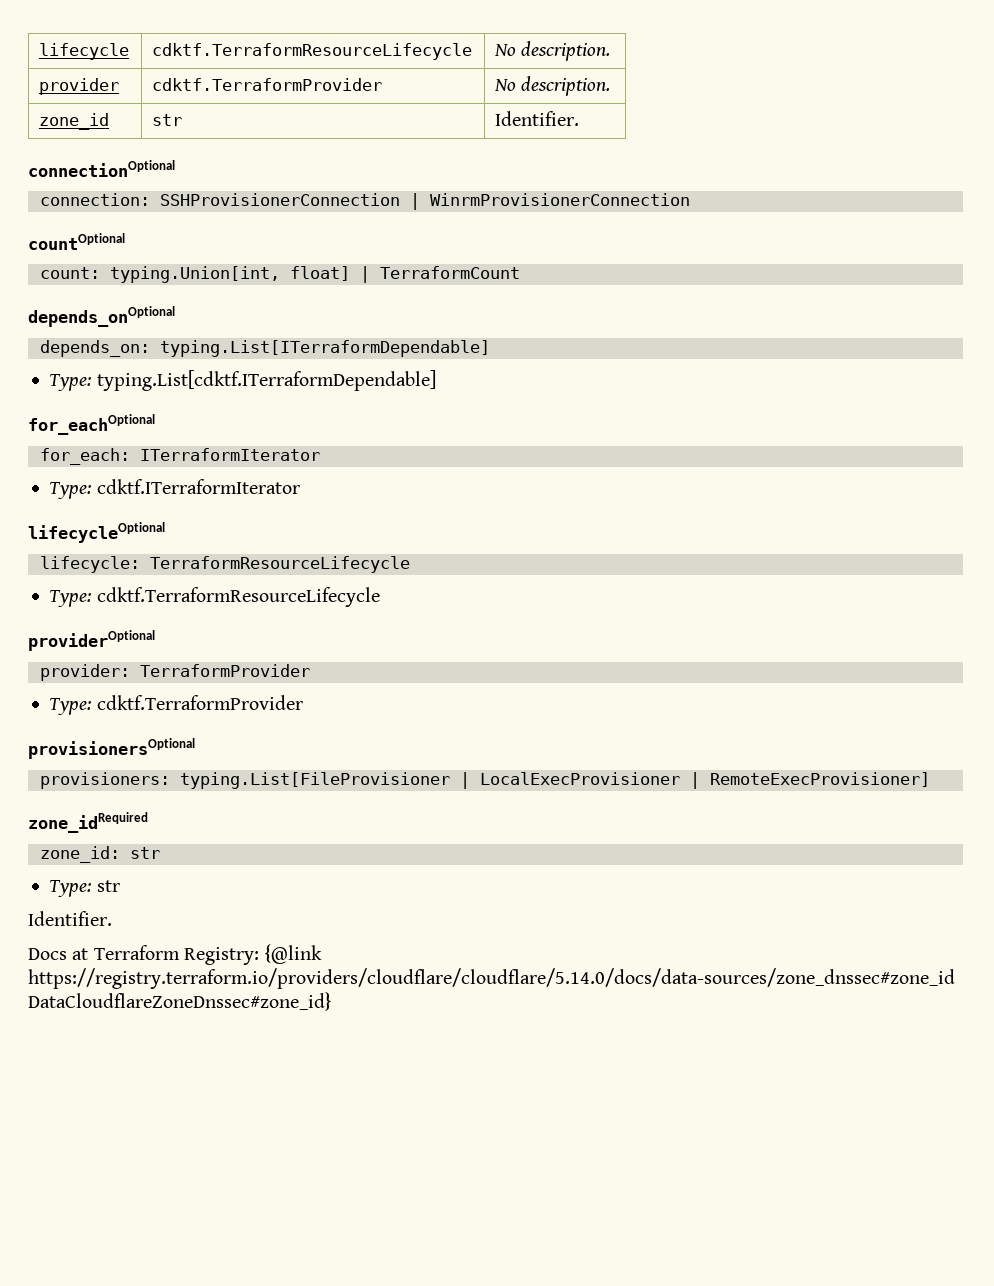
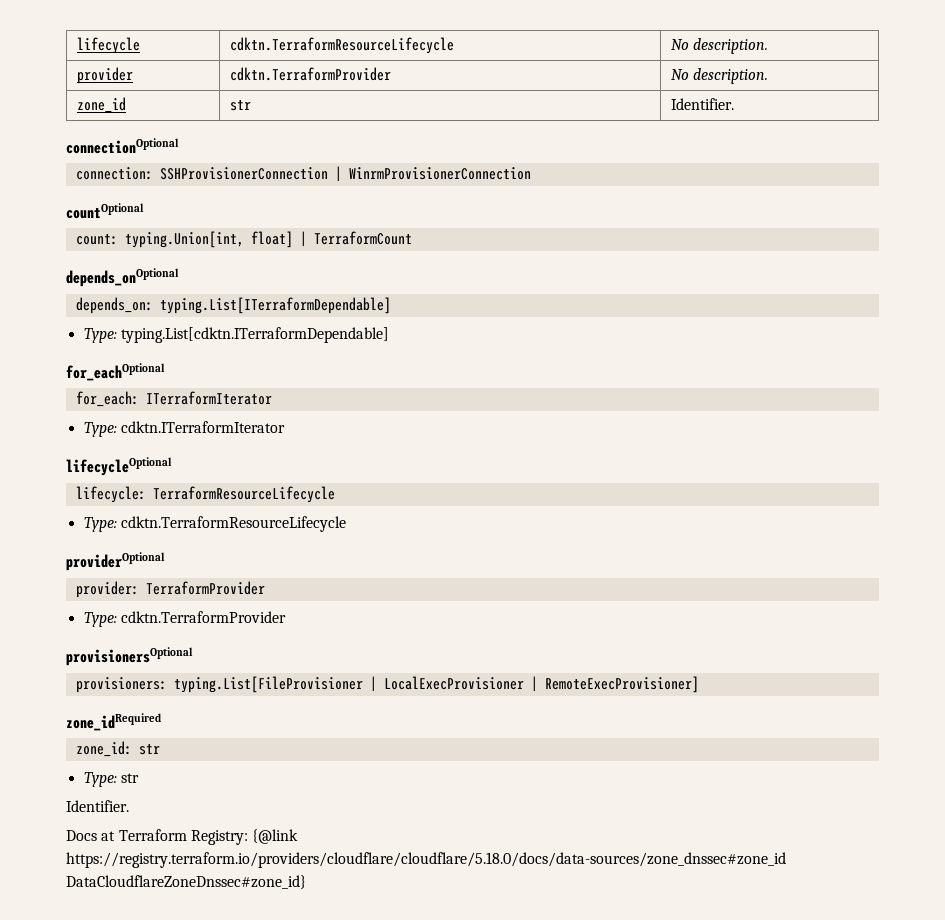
- lifecycle | cdktf.TerraformResourceLifecycle | No description.
+ lifecycle | cdktn.TerraformResourceLifecycle | No description.
- provider | cdktf.TerraformProvider | No description.
+ provider | cdktn.TerraformProvider | No description.
- Type: typing.List[cdktf.ITerraformDependable]
+ Type: typing.List[cdktn.ITerraformDependable]
- Type: cdktf.ITerraformIterator
+ Type: cdktn.ITerraformIterator
- Type: cdktf.TerraformResourceLifecycle
+ Type: cdktn.TerraformResourceLifecycle
- Type: cdktf.TerraformProvider
+ Type: cdktn.TerraformProvider
- Docs at Terraform Registry: {@link https://registry.terraform.io/providers/cloudflare/cloudflare/5.14.0/docs/data-sources/zone_dnssec#zone_id DataCloudflareZoneDnssec#zone_id}
+ Docs at Terraform Registry: {@link https://registry.terraform.io/providers/cloudflare/cloudflare/5.18.0/docs/data-sources/zone_dnssec#zone_id DataCloudflareZoneDnssec#zone_id}

